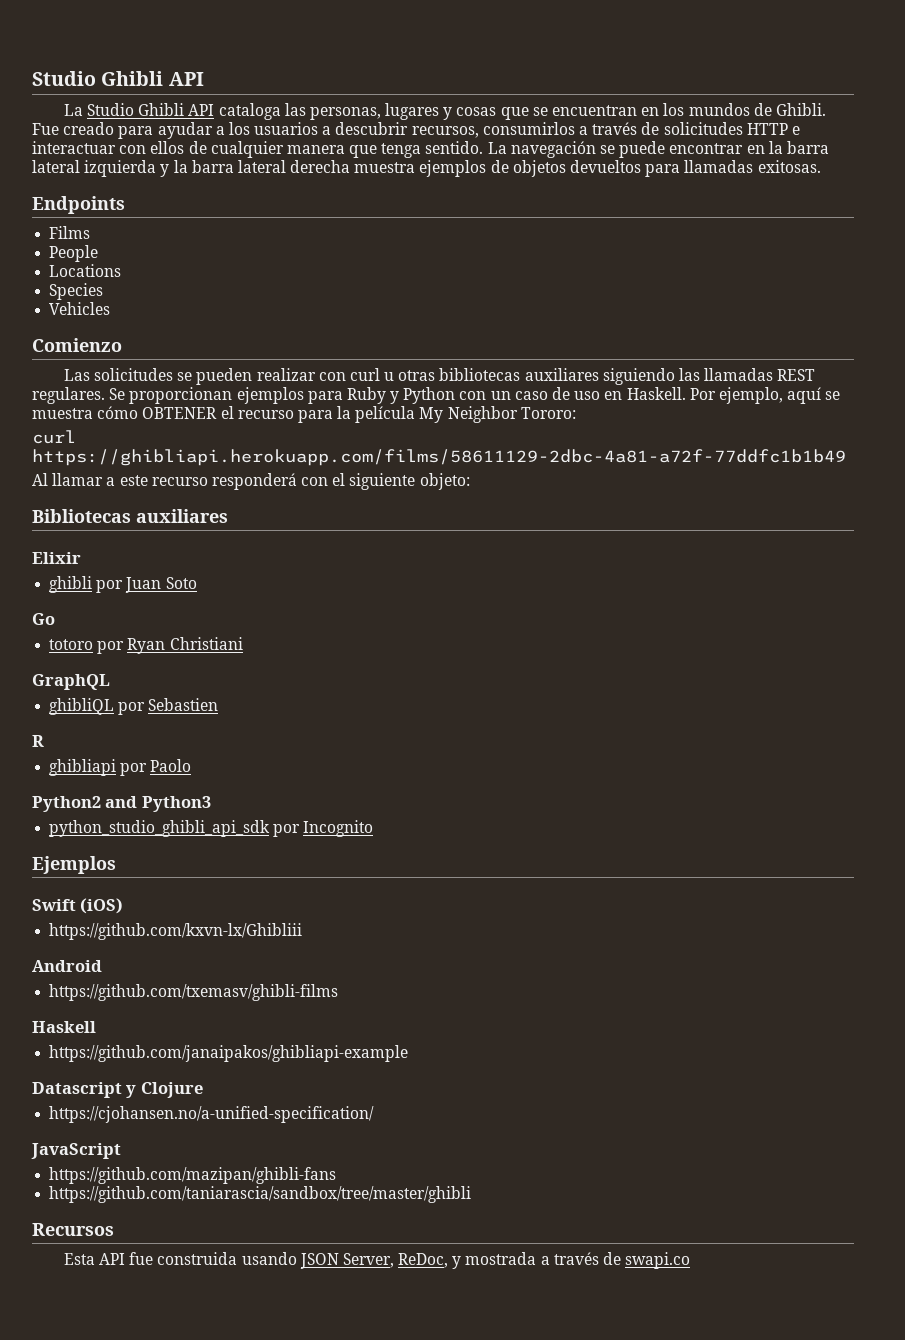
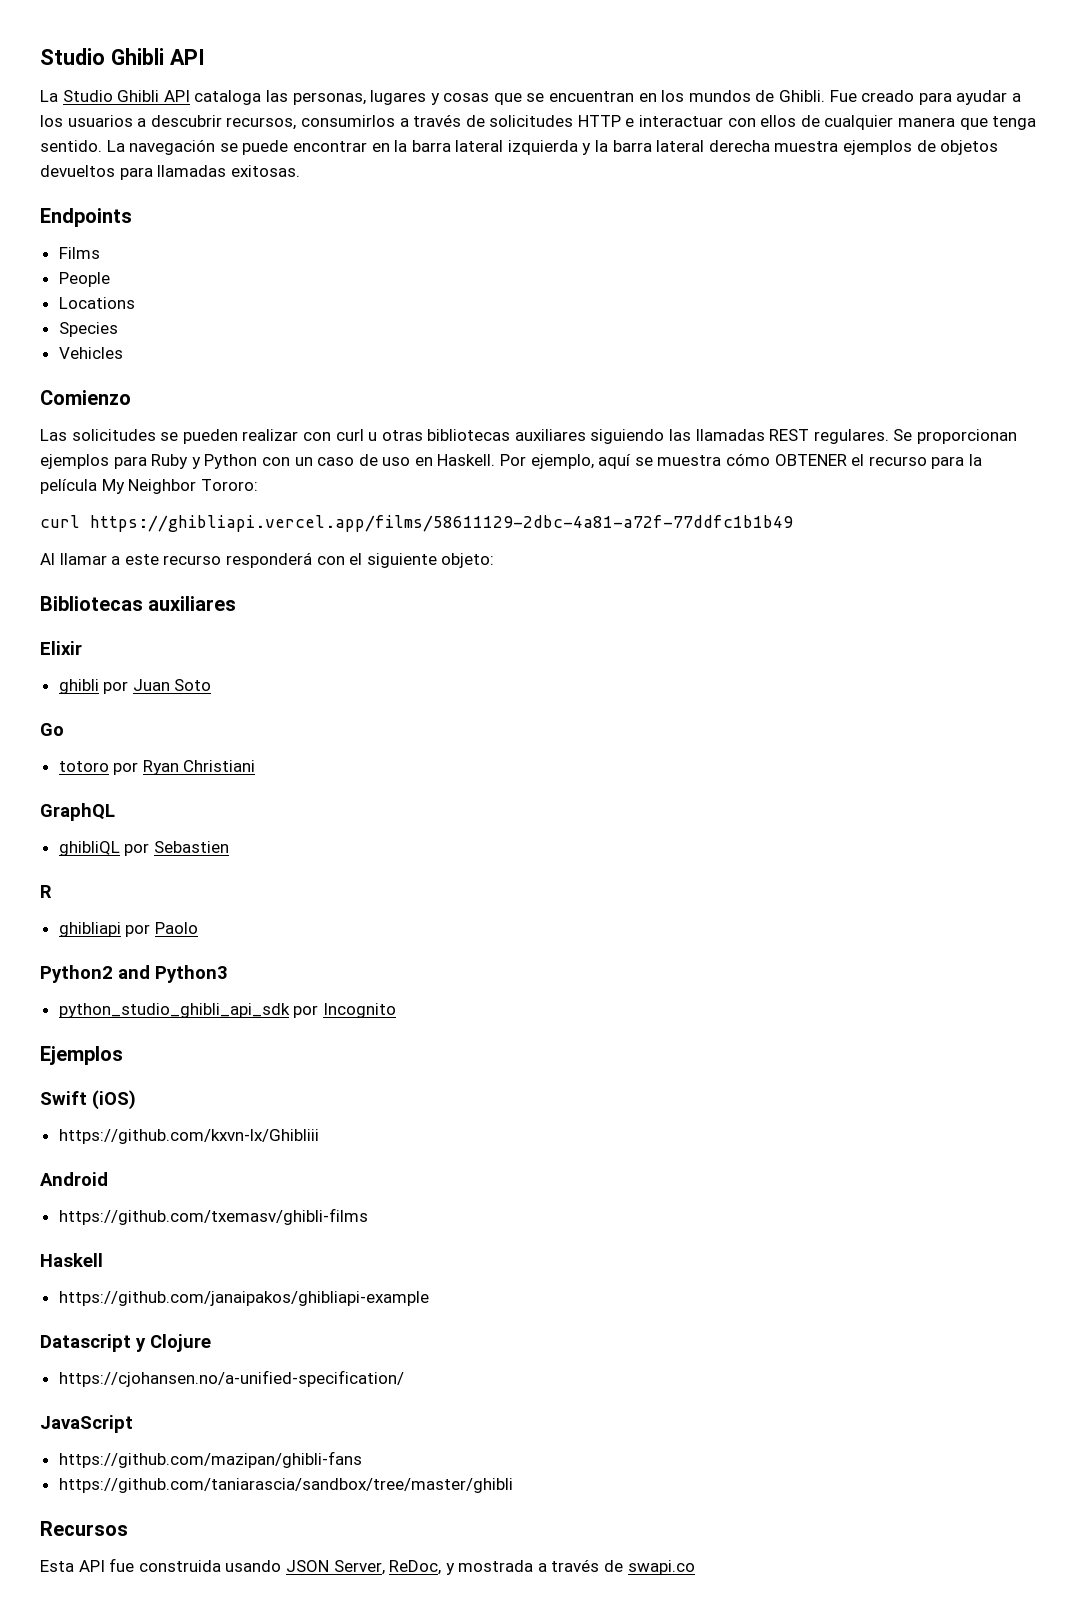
- curl https://ghibliapi.herokuapp.com/films/58611129-2dbc-4a81-a72f-77ddfc1b1b49
+ curl https://ghibliapi.vercel.app/films/58611129-2dbc-4a81-a72f-77ddfc1b1b49

